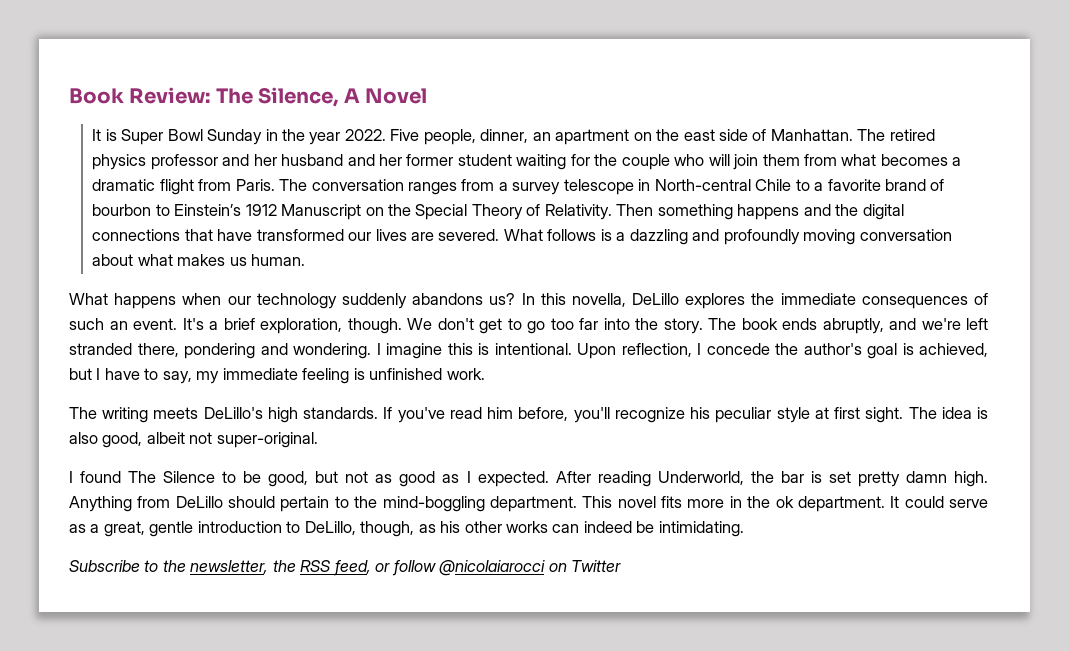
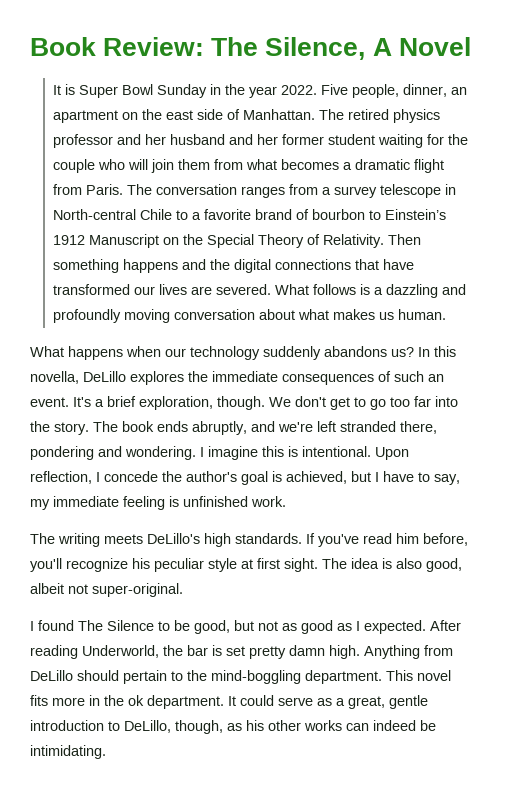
- Subscribe to the newsletter, the RSS feed, or follow @nicolaiarocci on Twitter

